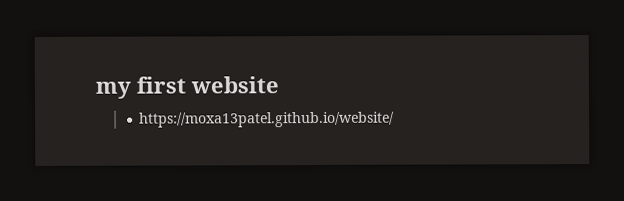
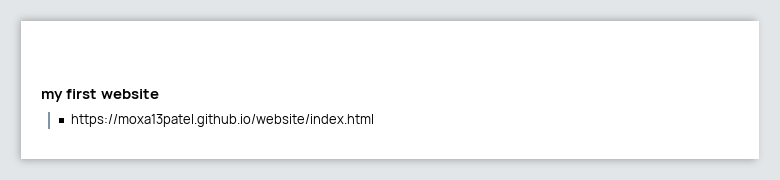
- https://moxa13patel.github.io/website/
+ https://moxa13patel.github.io/website/index.html

